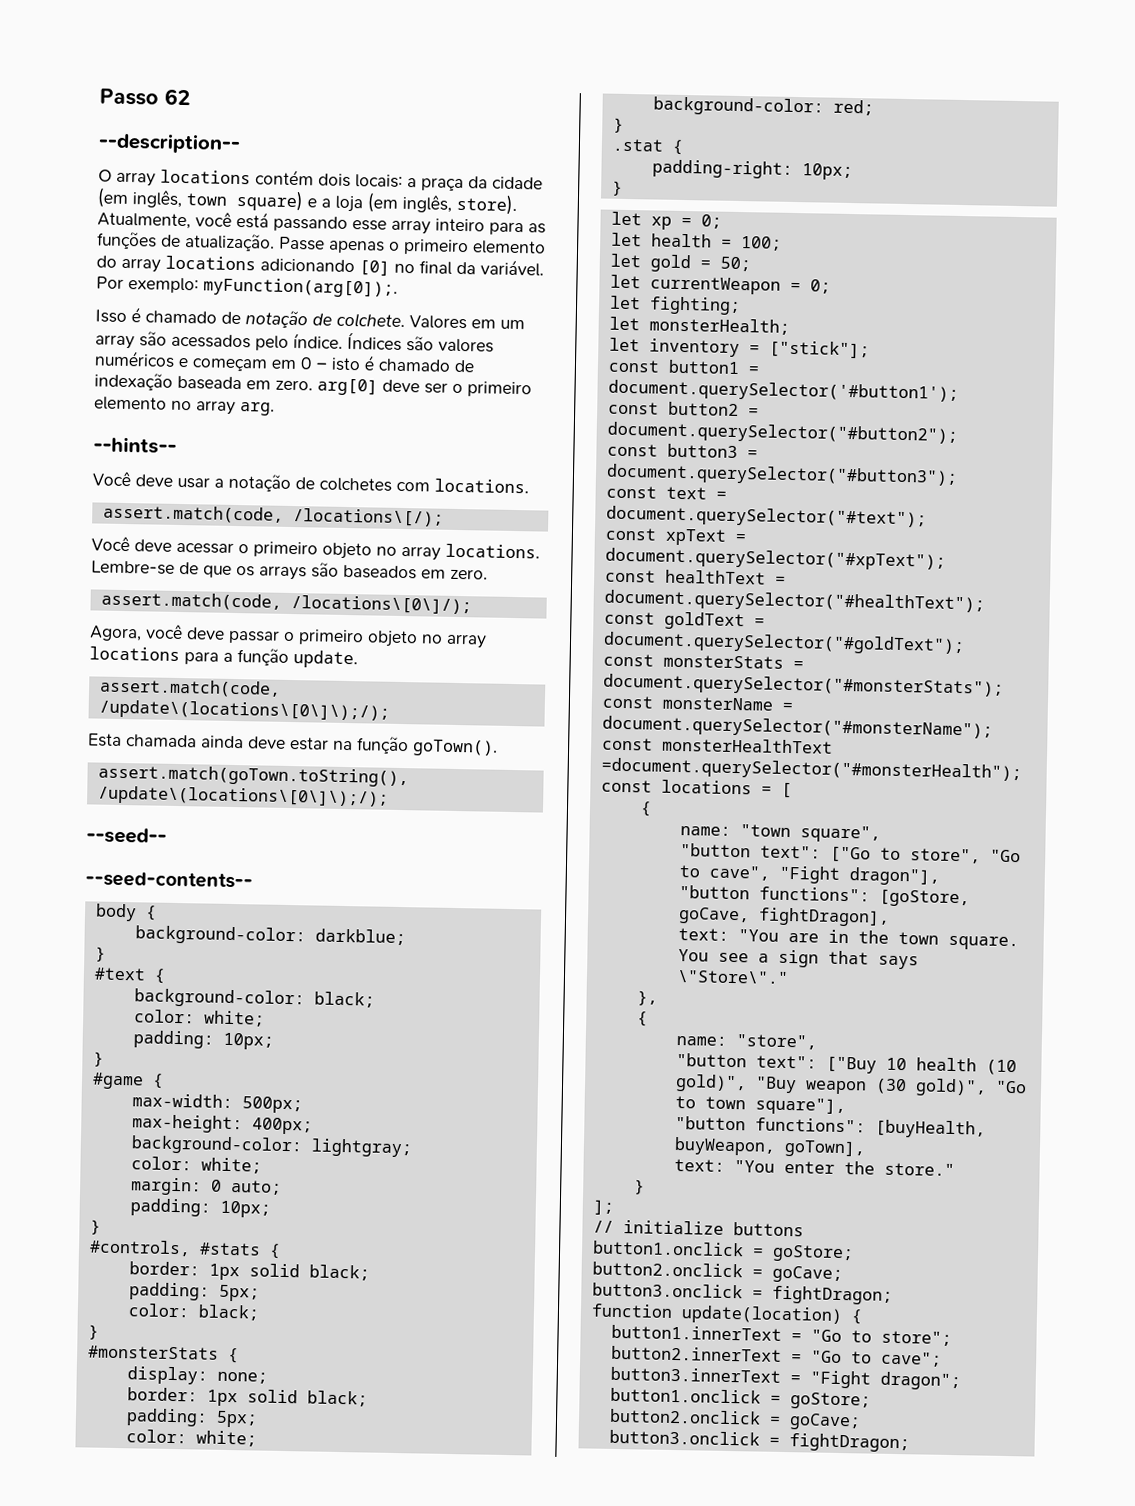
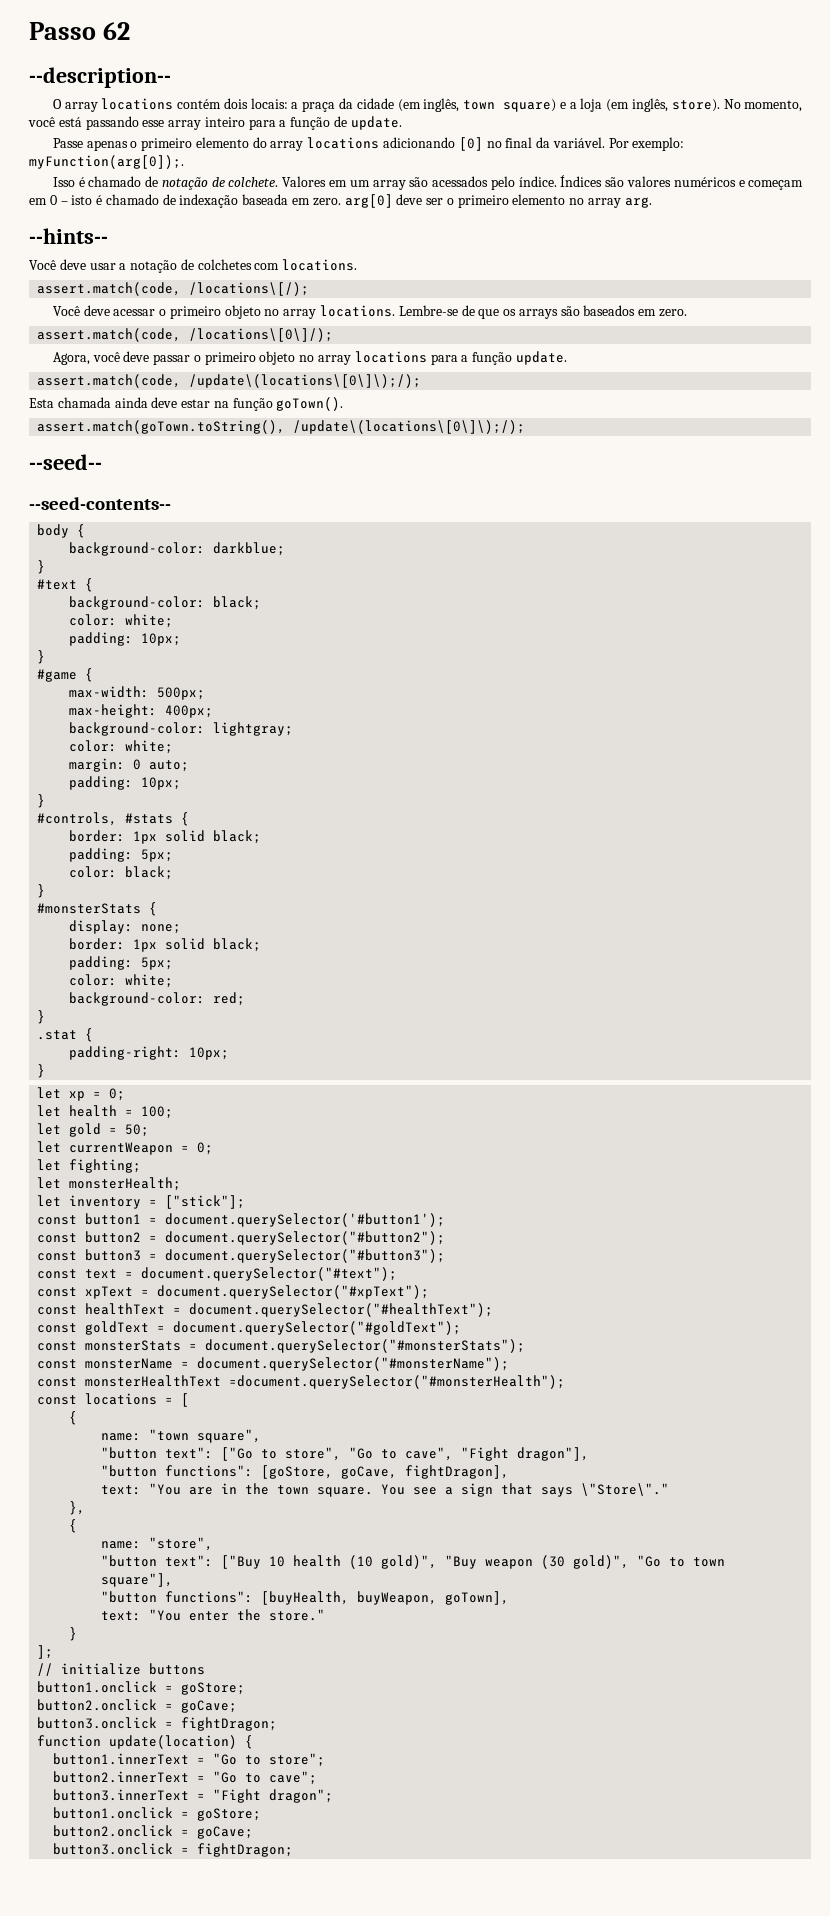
- Atualmente, você está passando esse array inteiro para as funções de atualização. Passe apenas o primeiro elemento do array locations adicionando [0] no final da variável.
+ No momento, você está passando esse array inteiro para a função de update.
+ Passe apenas o primeiro elemento do array locations adicionando [0] no final da variável.

